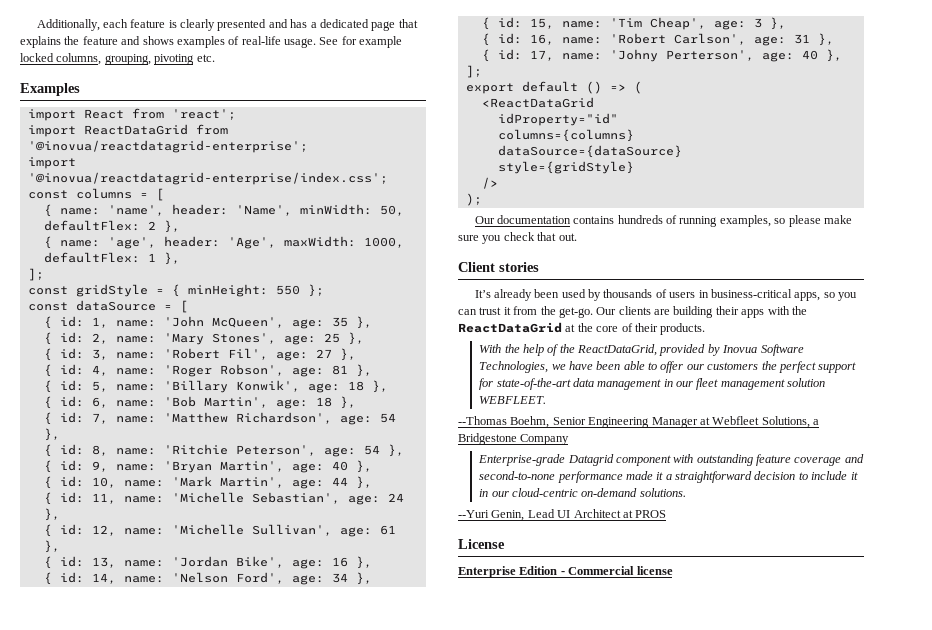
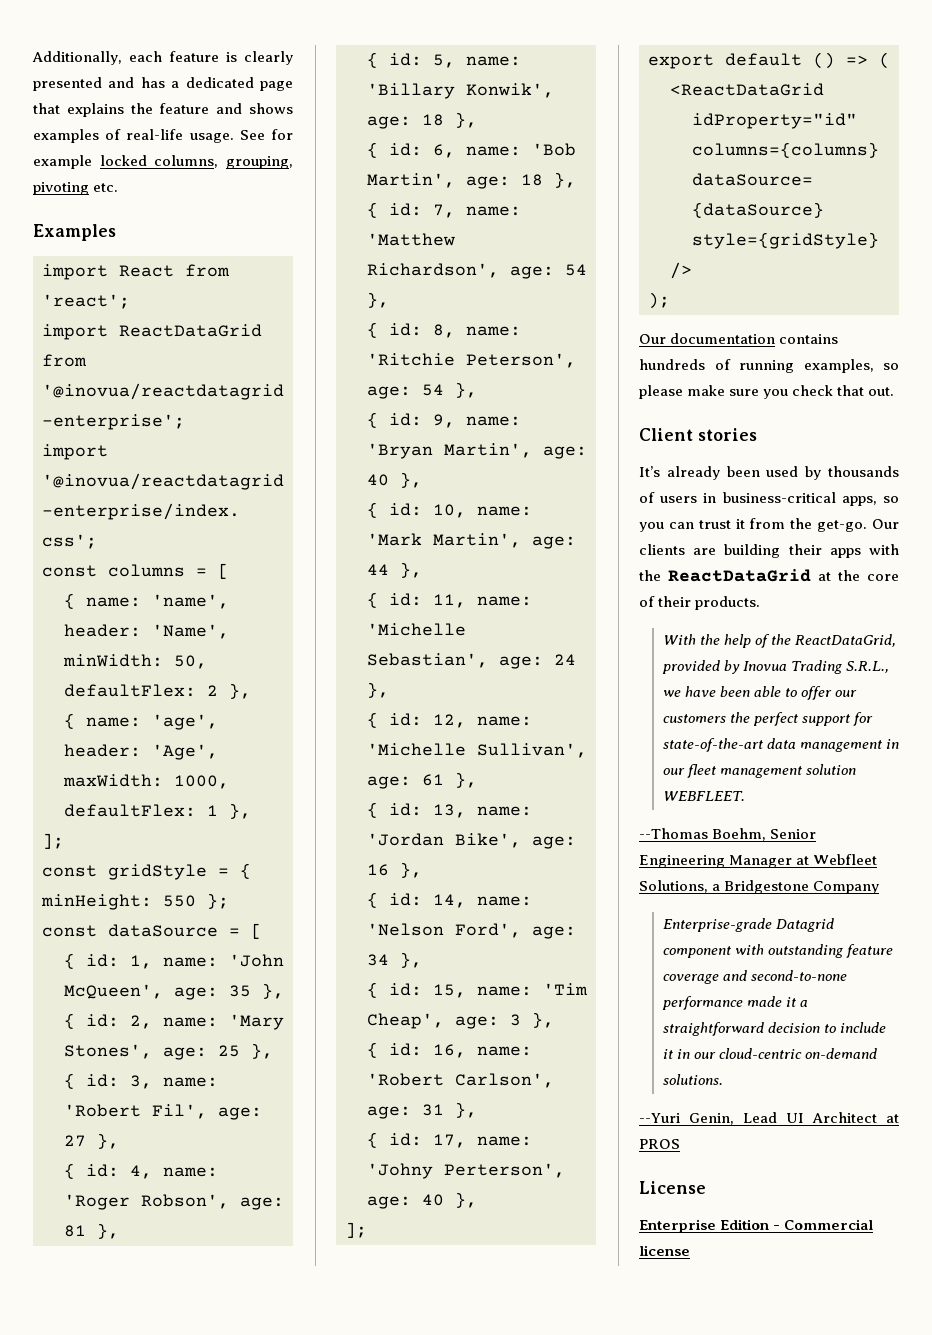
- With the help of the ReactDataGrid, provided by Inovua Software Technologies, we have been able to offer our customers the perfect support for state-of-the-art data management in our fleet management solution WEBFLEET.
+ With the help of the ReactDataGrid, provided by Inovua Trading S.R.L., we have been able to offer our customers the perfect support for state-of-the-art data management in our fleet management solution WEBFLEET.

